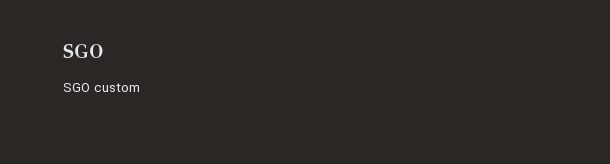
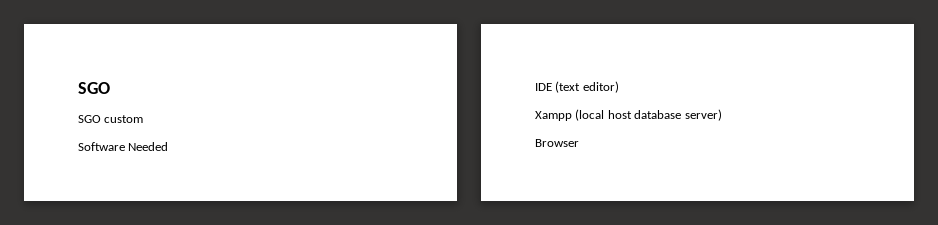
+ Software Needed
+ IDE (text editor)
+ Xampp (local host database server)
+ Browser

